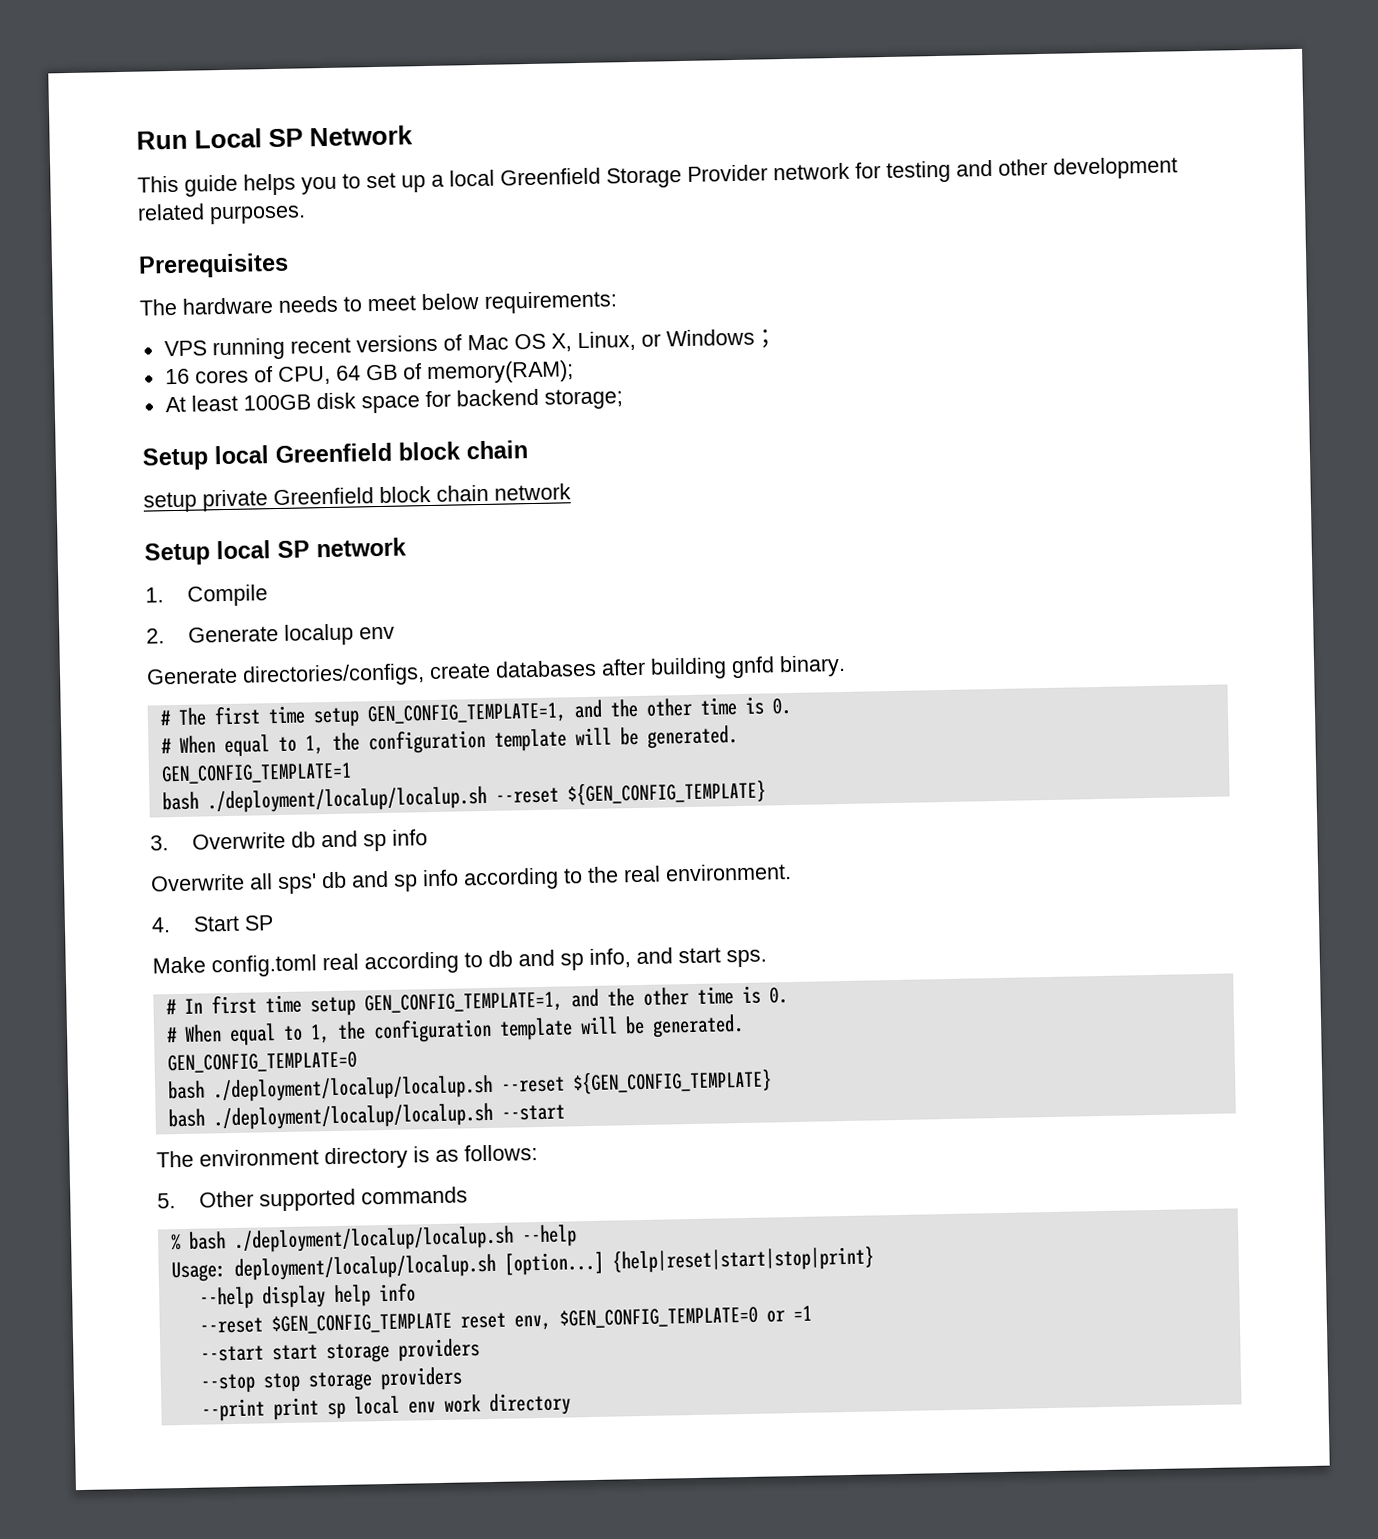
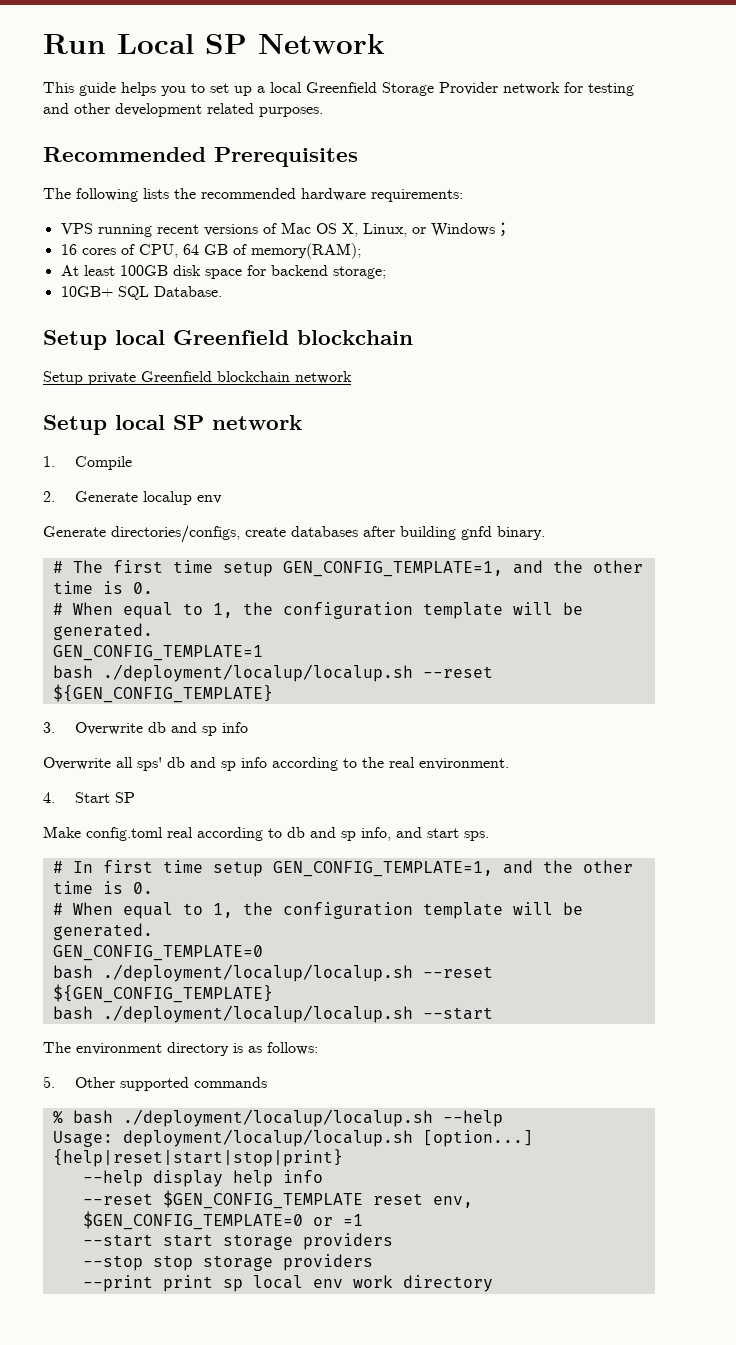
- Prerequisites
+ Recommended Prerequisites
- The hardware needs to meet below requirements:
+ The following lists the recommended hardware requirements:
+ 10GB+ SQL Database.
- Setup local Greenfield block chain
- setup private Greenfield block chain network
+ Setup local Greenfield blockchain
+ Setup private Greenfield blockchain network

